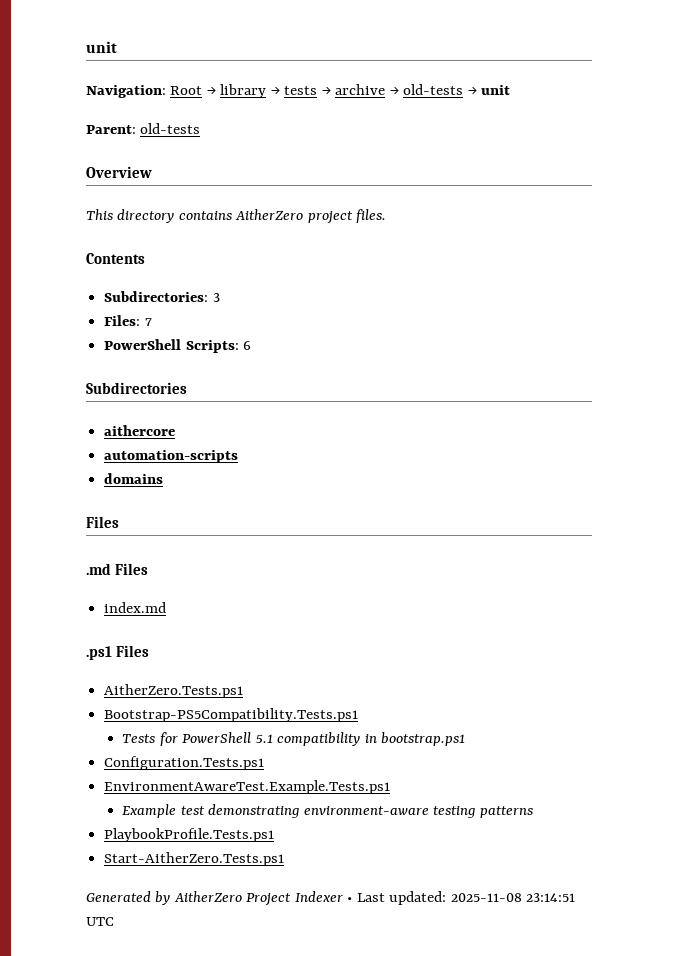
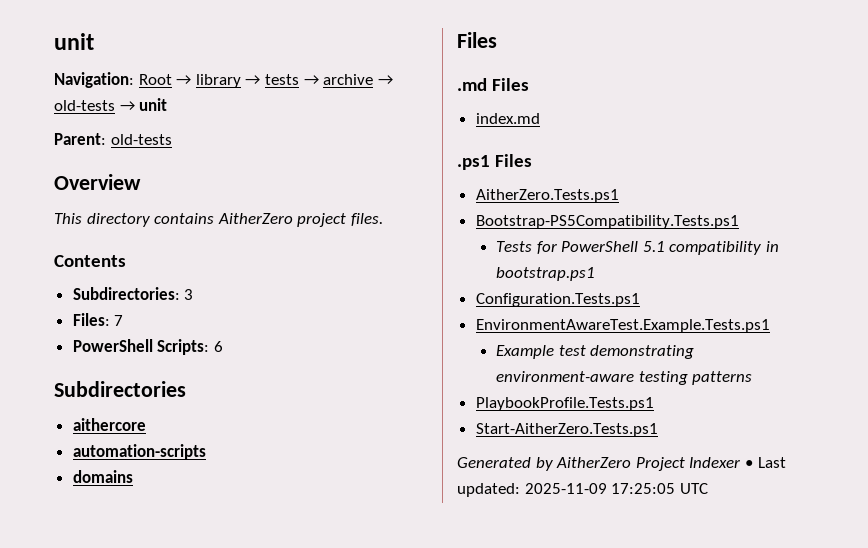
- Generated by AitherZero Project Indexer • Last updated: 2025-11-08 23:14:51 UTC
+ Generated by AitherZero Project Indexer • Last updated: 2025-11-09 17:25:05 UTC

